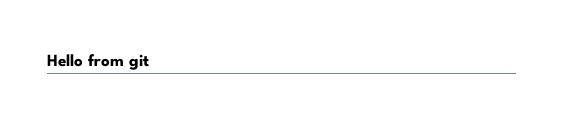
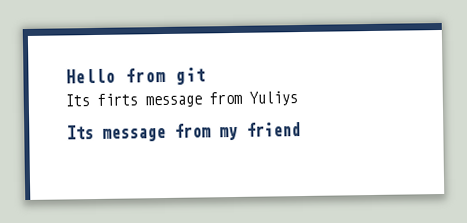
+ Its firts message from Yuliys
+ Its message from my friend

